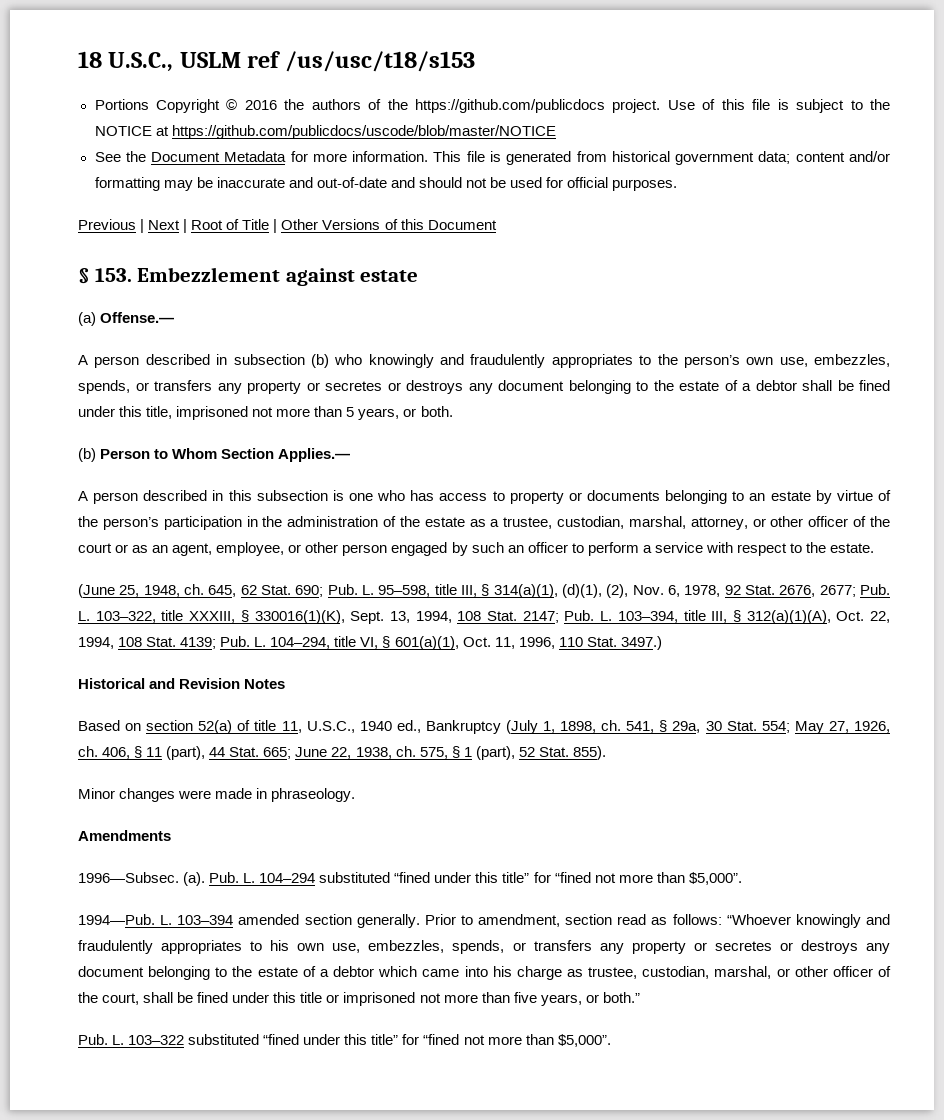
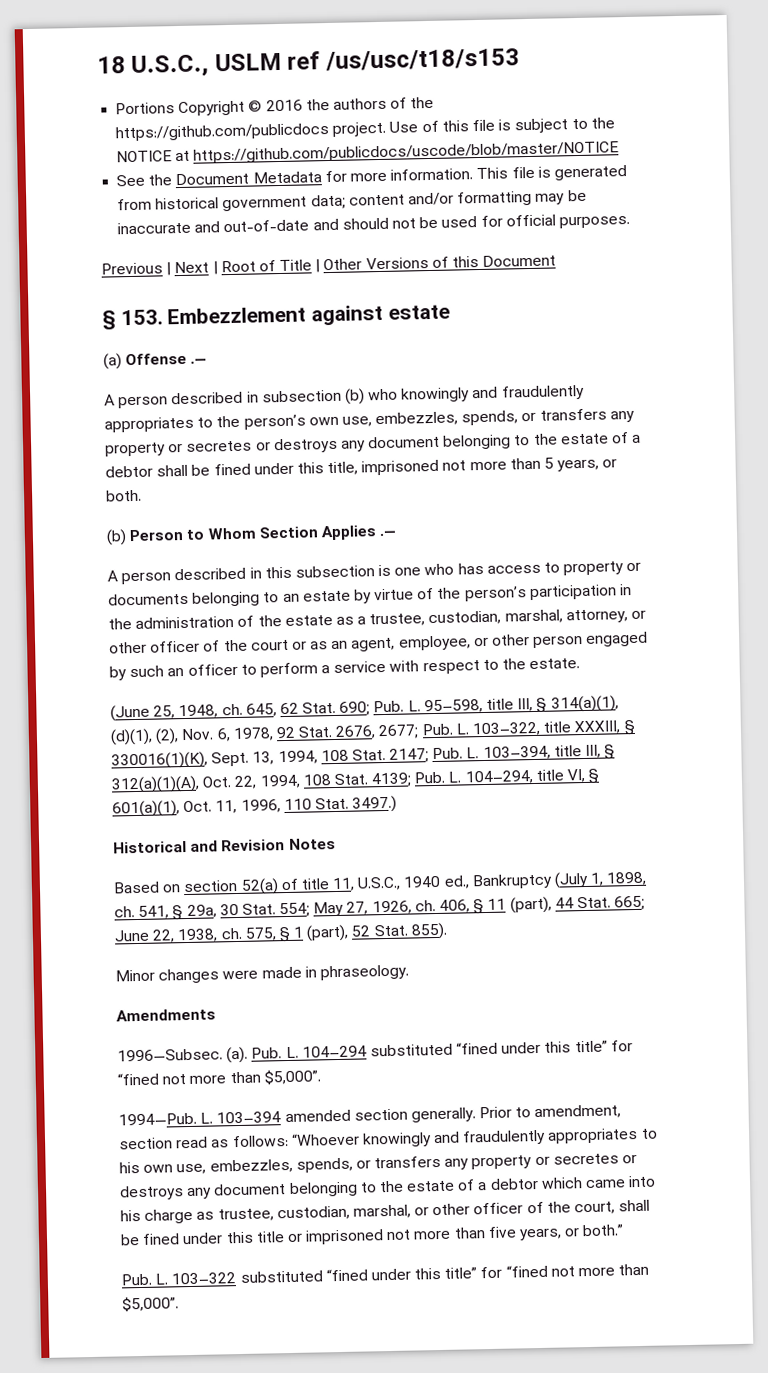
- (a) Offense.—
+ (a) Offense .—
- (b) Person to Whom Section Applies.—
+ (b) Person to Whom Section Applies .—

